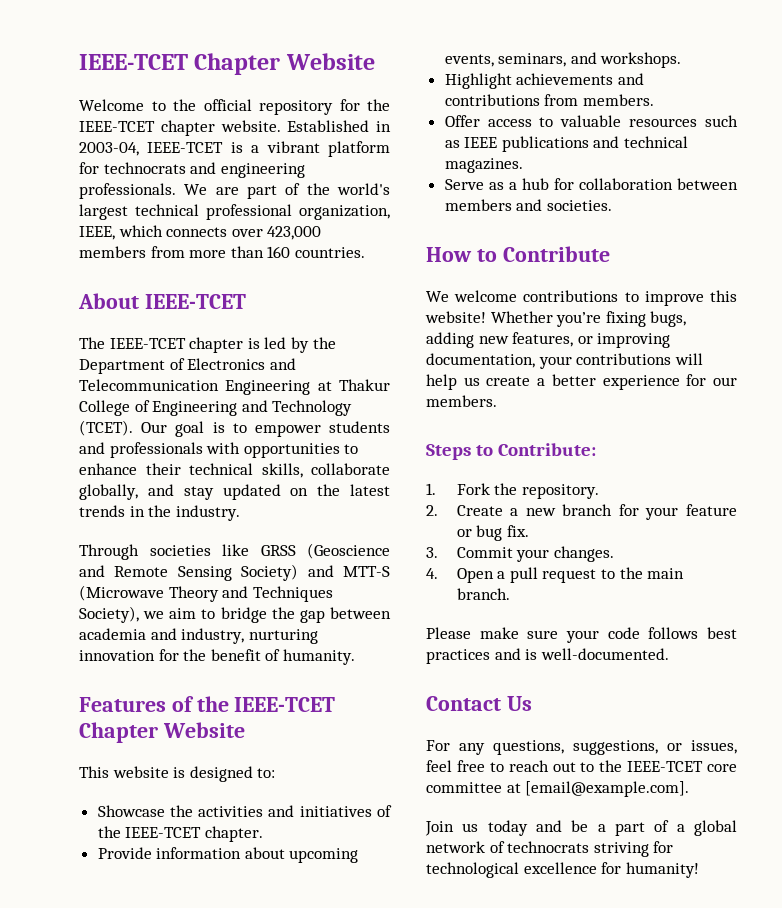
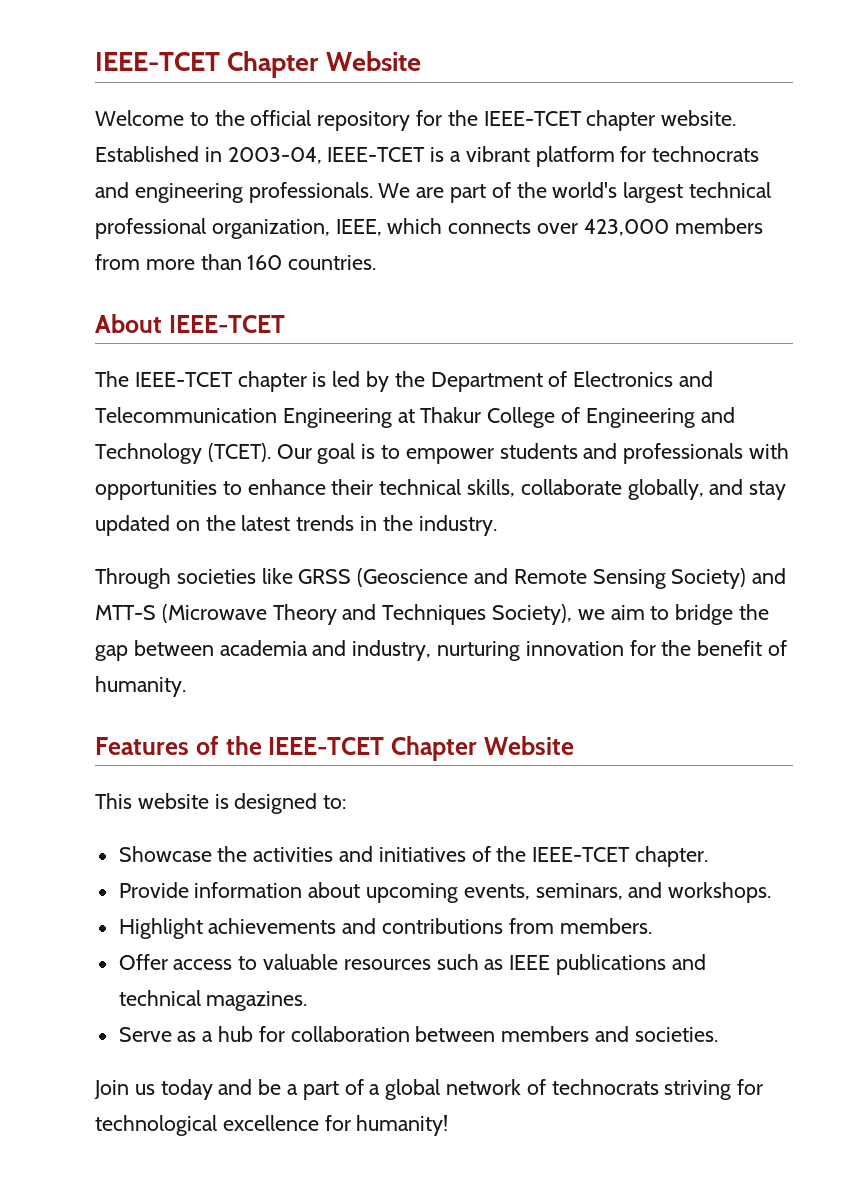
- How to Contribute
- We welcome contributions to improve this website! Whether you’re fixing bugs, adding new features, or improving documentation, your contributions will help us create a better experience for our members.
- Steps to Contribute:
- 1. Fork the repository.
- 2. Create a new branch for your feature or bug fix.
- 3. Commit your changes.
- 4. Open a pull request to the main branch.
- Please make sure your code follows best practices and is well-documented.
- Contact Us
- For any questions, suggestions, or issues, feel free to reach out to the IEEE-TCET core committee at [email@example.com].

